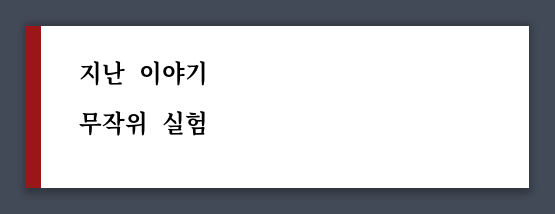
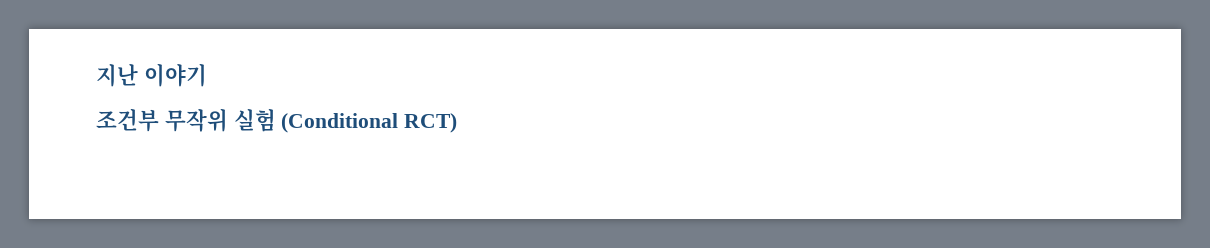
- 무작위 실험
+ 조건부 무작위 실험 (Conditional RCT)

